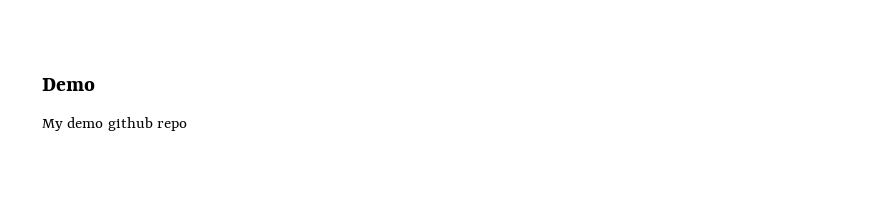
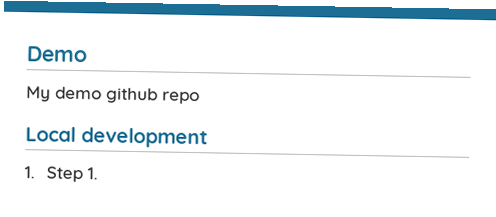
+ Local development
+ 1. Step 1.

